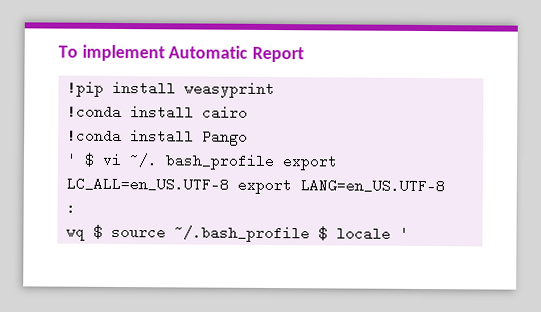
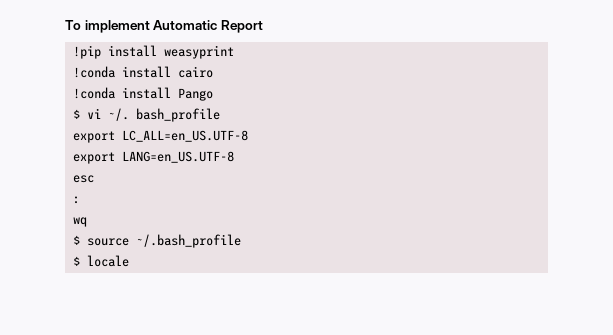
- ' $ vi ~/. bash_profile export LC_ALL=en_US.UTF-8 export LANG=en_US.UTF-8
+ $ vi ~/. bash_profile
+ export LC_ALL=en_US.UTF-8
+ export LANG=en_US.UTF-8
+ esc
- wq $ source ~/.bash_profile $ locale '
+ wq
+ $ source ~/.bash_profile
+ $ locale

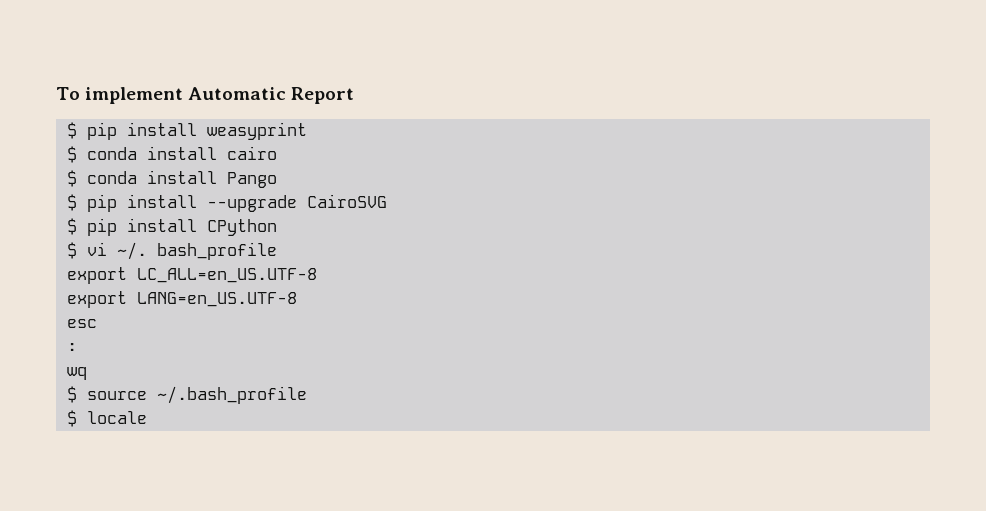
- !pip install weasyprint
+ $ pip install weasyprint
- !conda install cairo
+ $ conda install cairo
- !conda install Pango
+ $ conda install Pango
+ $ pip install --upgrade CairoSVG
+ $ pip install CPython

